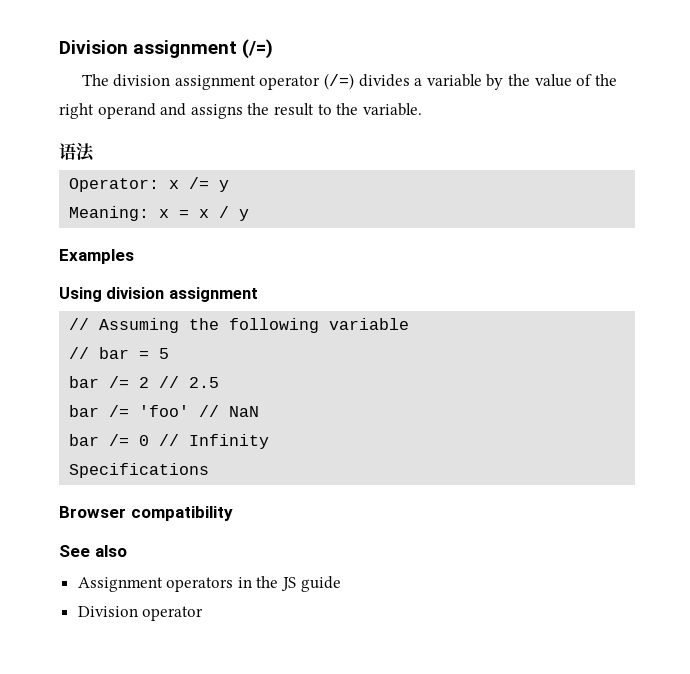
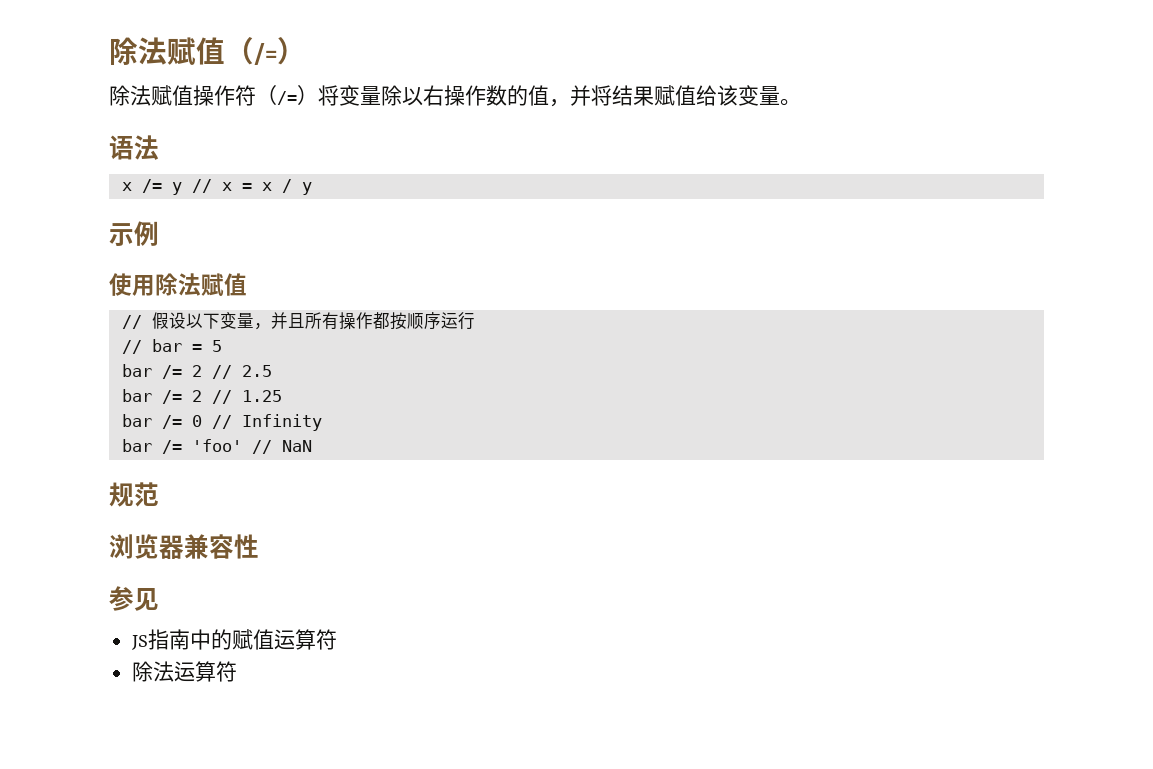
- Division assignment (/=)
- The division assignment operator (/=) divides a variable by the value of the right operand and assigns the result to the variable.
+ 除法赋值（/=）
+ 除法赋值操作符（/=）将变量除以右操作数的值，并将结果赋值给该变量。
- Operator: x /= y
- Meaning: x = x / y
+ x /= y // x = x / y
- Examples
- Using division assignment
- // Assuming the following variable
+ 示例
+ 使用除法赋值
+ // 假设以下变量，并且所有操作都按顺序运行
- bar /= 'foo' // NaN
+ bar /= 2 // 1.25
- Specifications
- Browser compatibility
- See also
- Assignment operators in the JS guide
- Division operator
+ bar /= 'foo' // NaN
+ 规范
+ 浏览器兼容性
+ 参见
+ JS指南中的赋值运算符
+ 除法运算符

